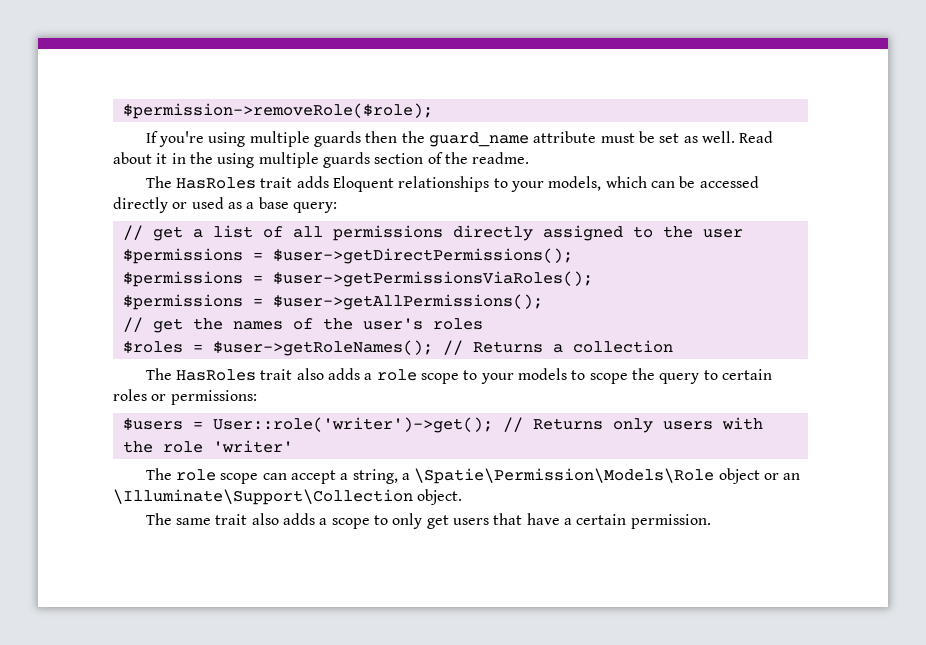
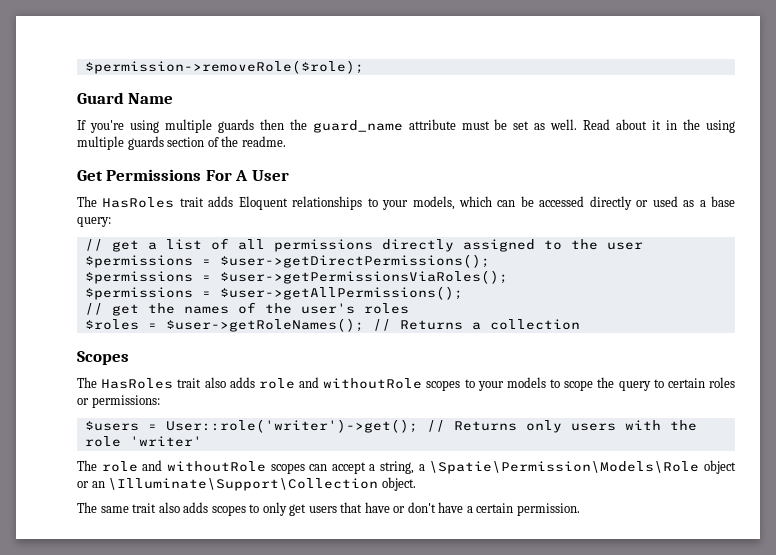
+ Guard Name
+ Get Permissions For A User
+ Scopes
- The HasRoles trait also adds a role scope to your models to scope the query to certain roles or permissions:
+ The HasRoles trait also adds role and withoutRole scopes to your models to scope the query to certain roles or permissions:
- The role scope can accept a string, a \Spatie\Permission\Models\Role object or an \Illuminate\Support\Collection object.
+ The role and withoutRole scopes can accept a string, a \Spatie\Permission\Models\Role object or an \Illuminate\Support\Collection object.
- The same trait also adds a scope to only get users that have a certain permission.
+ The same trait also adds scopes to only get users that have or don't have a certain permission.

